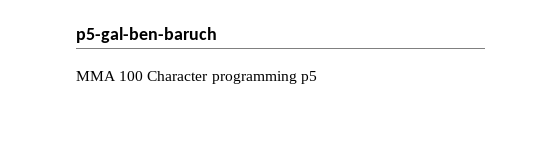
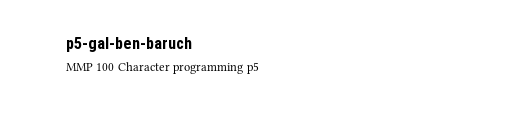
- MMA 100 Character programming p5
+ MMP 100 Character programming p5

